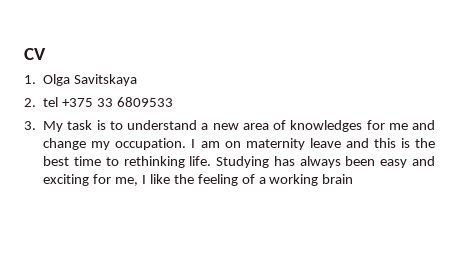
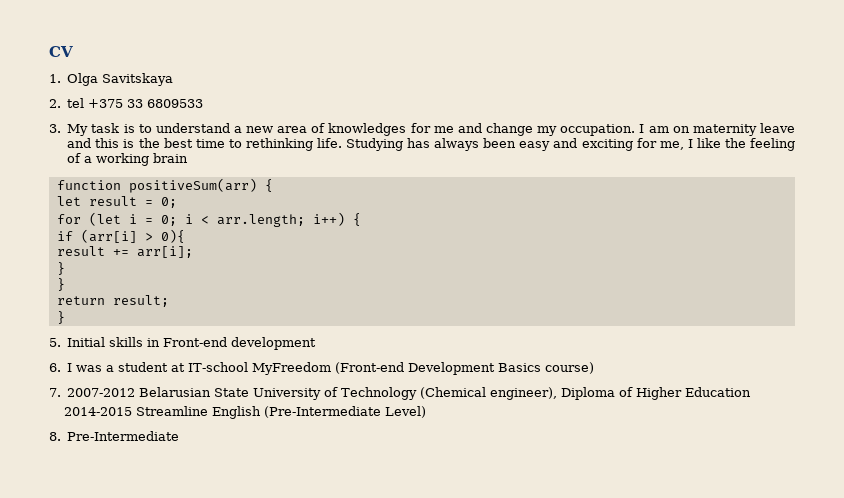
+ function positiveSum(arr) {
+ let result = 0;
+ for (let i = 0; i < arr.length; i++) {
+ if (arr[i] > 0){
+ result += arr[i];
+ }
+ }
+ return result;
+ }
+ 5. Initial skills in Front-end development
+ 6. I was a student at IT-school MyFreedom (Front-end Development Basics course)
+ 7. 2007-2012 Belarusian State University of Technology (Chemical engineer), Diploma of Higher Education
+ 2014-2015 Streamline English (Pre-Intermediate Level)
+ 8. Pre-Intermediate

